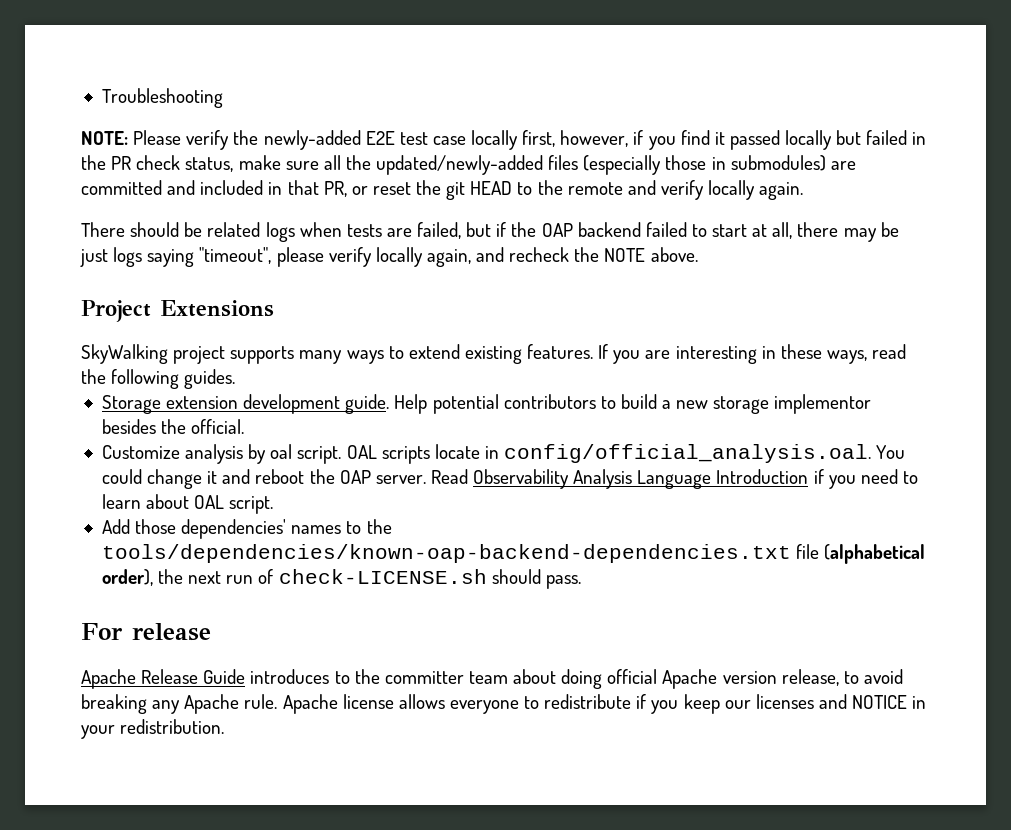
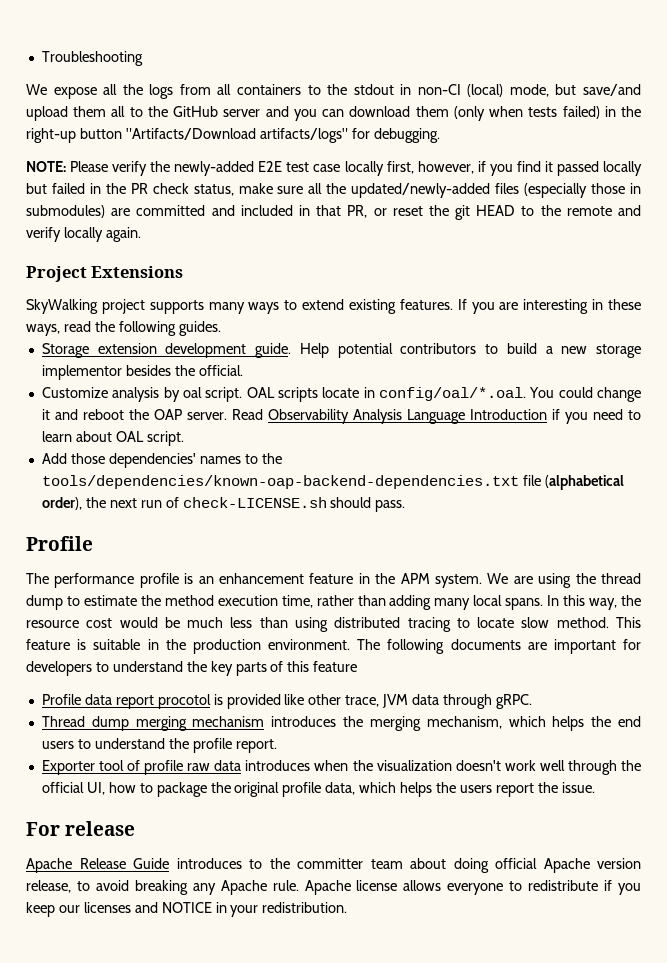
+ We expose all the logs from all containers to the stdout in non-CI (local) mode, but save/and upload them all to the GitHub server and you can download them (only when tests failed) in the right-up button "Artifacts/Download artifacts/logs" for debugging.
- There should be related logs when tests are failed, but if the OAP backend failed to start at all, there may be just logs saying "timeout", please verify locally again, and recheck the NOTE above.
- OAL scripts locate in config/official_analysis.oal. You could change it and reboot the OAP server.
+ OAL scripts locate in config/oal/*.oal. You could change it and reboot the OAP server.
  Add those dependencies' names to the tools/dependencies/known-oap-backend-dependencies.txt file (alphabetical order), the next run of check-LICENSE.sh should pass.
+ Profile
+ The performance profile is an enhancement feature in the APM system. We are using the thread dump to estimate the method execution time, rather than adding many local spans. In this way, the resource cost would be much less than using distributed tracing to locate slow method. This feature is suitable in the production environment. The following documents are important for developers to understand the key parts of this feature
+ Profile data report procotol is provided like other trace, JVM data through gRPC.
+ Thread dump merging mechanism introduces the merging mechanism, which helps the end users to understand the profile report.
+ Exporter tool of profile raw data introduces when the visualization doesn't work well through the official UI, how to package the original profile data, which helps the users report the issue.

